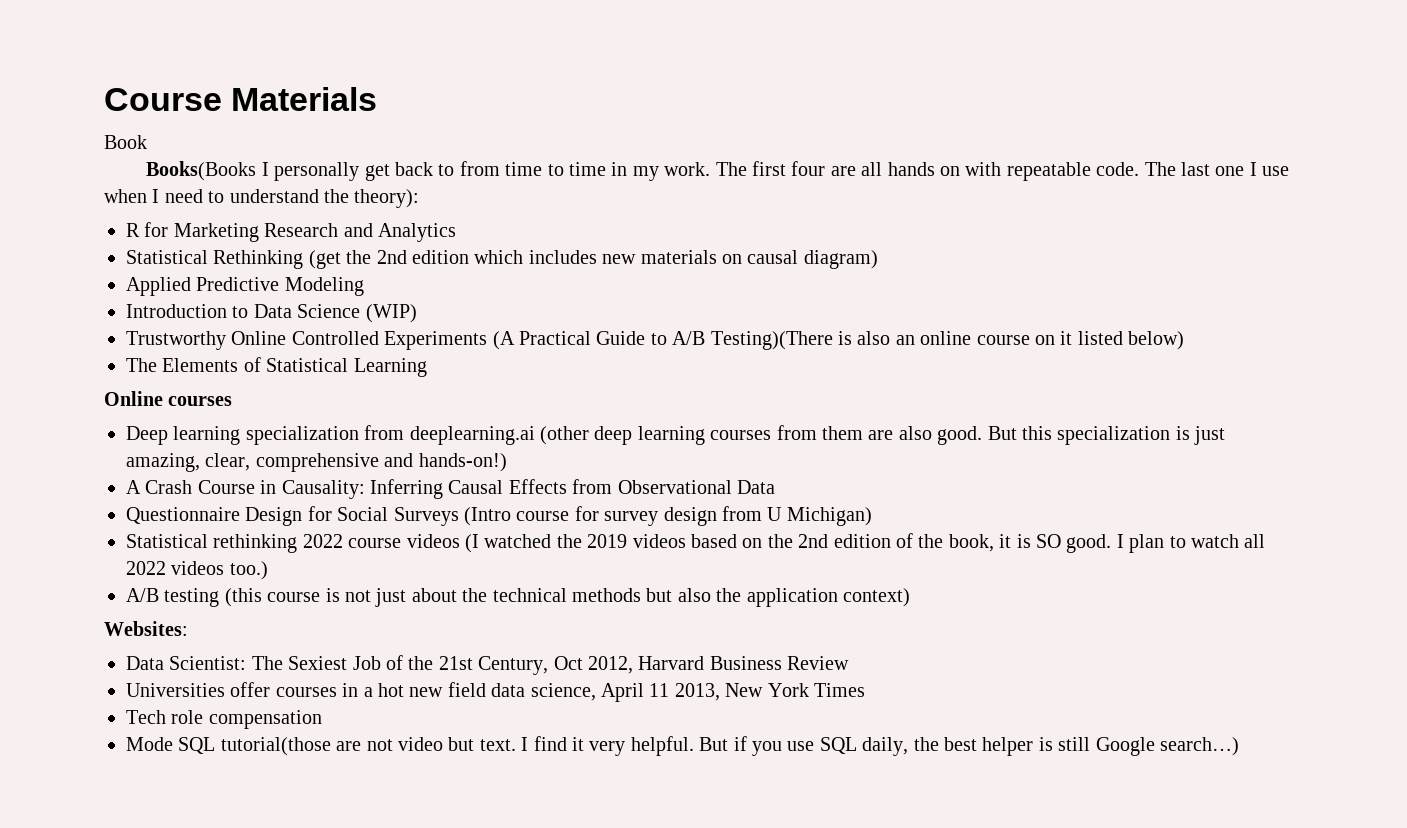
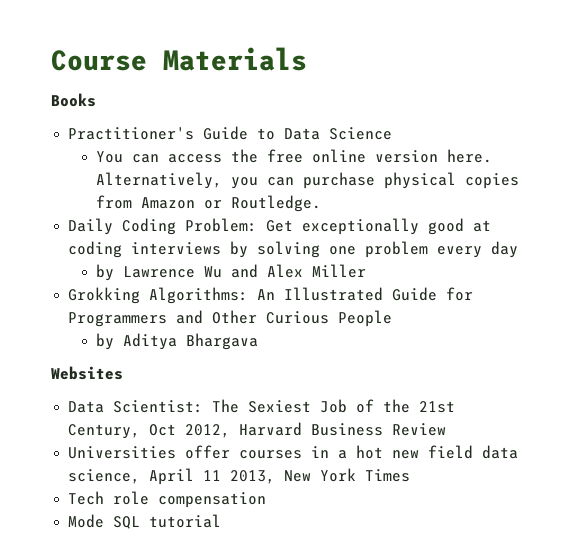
- Book
- Books(Books I personally get back to from time to time in my work. The first four are all hands on with repeatable code. The last one I use when I need to understand the theory):
- R for Marketing Research and Analytics
- Statistical Rethinking (get the 2nd edition which includes new materials on causal diagram)
- Applied Predictive Modeling
- Introduction to Data Science (WIP)
- Trustworthy Online Controlled Experiments (A Practical Guide to A/B Testing)(There is also an online course on it listed below)
- The Elements of Statistical Learning
- Online courses
- Deep learning specialization from deeplearning.ai (other deep learning courses from them are also good. But this specialization is just amazing, clear, comprehensive and hands-on!)
- A Crash Course in Causality: Inferring Causal Effects from Observational Data
- Questionnaire Design for Social Surveys (Intro course for survey design from U Michigan)
- Statistical rethinking 2022 course videos (I watched the 2019 videos based on the 2nd edition of the book, it is SO good. I plan to watch all 2022 videos too.)
- A/B testing (this course is not just about the technical methods but also the application context)
- Websites:
+ Books
+ Practitioner's Guide to Data Science
+ You can access the free online version here. Alternatively, you can purchase physical copies from Amazon or Routledge.
+ Daily Coding Problem: Get exceptionally good at coding interviews by solving one problem every day
+ by Lawrence Wu and Alex Miller
+ Grokking Algorithms: An Illustrated Guide for Programmers and Other Curious People
+ by Aditya Bhargava
+ Websites
- Mode SQL tutorial(those are not video but text. I find it very helpful. But if you use SQL daily, the best helper is still Google search…)
+ Mode SQL tutorial

